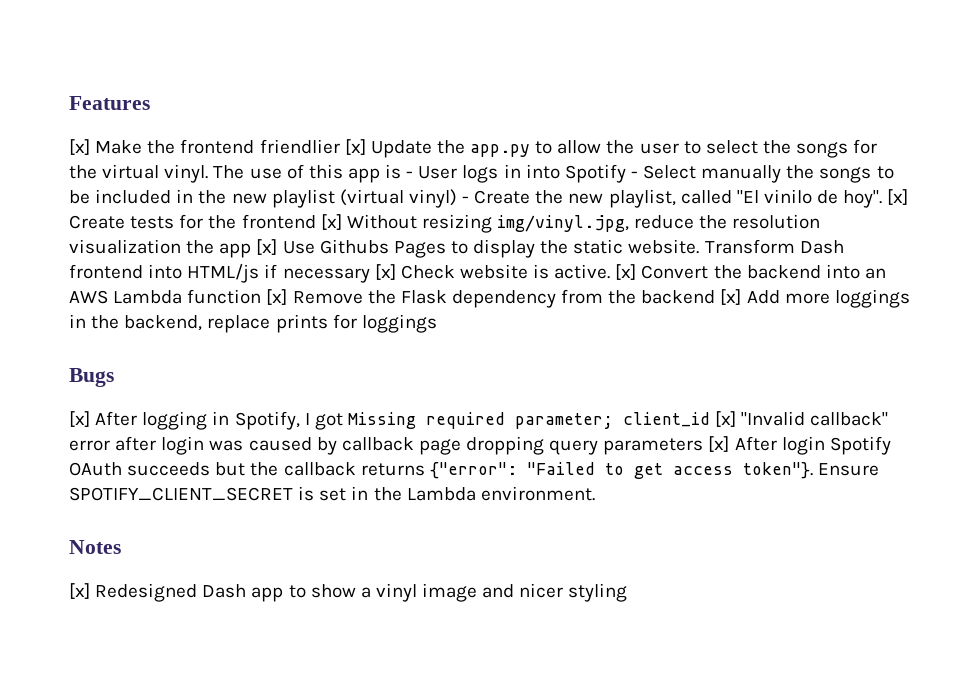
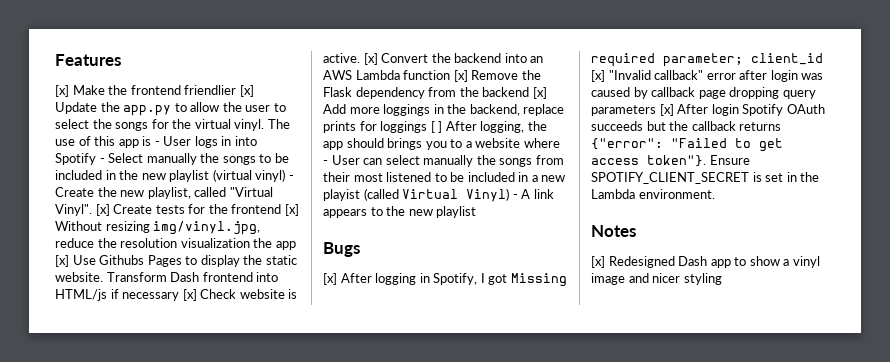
- The use of this app is - User logs in into Spotify - Select manually the songs to be included in the new playlist (virtual vinyl) - Create the new playlist, called "El vinilo de hoy".
+ The use of this app is - User logs in into Spotify - Select manually the songs to be included in the new playlist (virtual vinyl) - Create the new playlist, called "Virtual Vinyl".
- [x] Convert the backend into an AWS Lambda function [x] Remove the Flask dependency from the backend [x] Add more loggings in the backend, replace prints for loggings
+ [x] Convert the backend into an AWS Lambda function [x] Remove the Flask dependency from the backend [x] Add more loggings in the backend, replace prints for loggings [ ] After logging, the app should brings you to a website where - User can select manually the songs from their most listened to be included in a new playist (called Virtual Vinyl) - A link appears to the new playlist

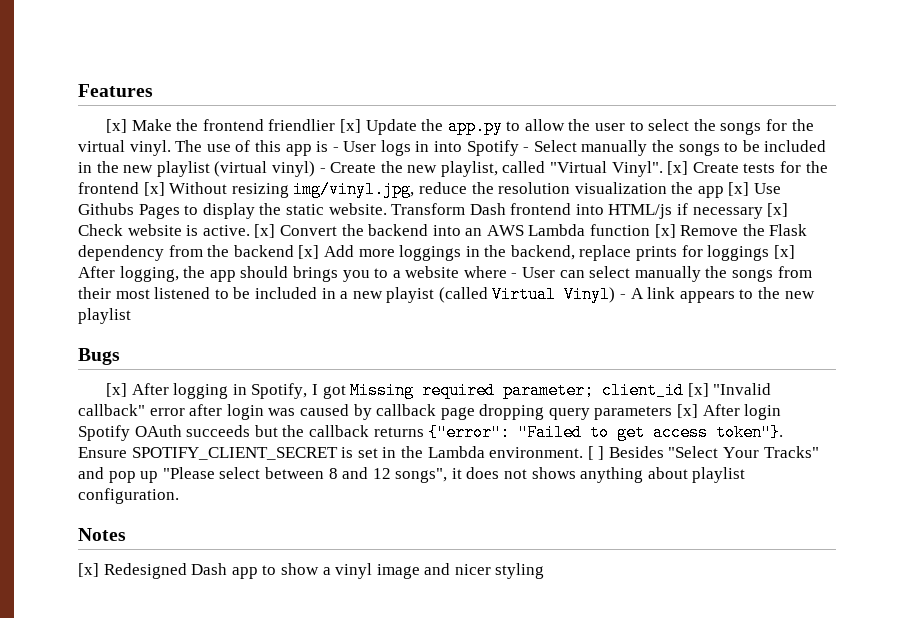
- [x] Convert the backend into an AWS Lambda function [x] Remove the Flask dependency from the backend [x] Add more loggings in the backend, replace prints for loggings [ ] After logging, the app should brings you to a website where - User can select manually the songs from their most listened to be included in a new playist (called Virtual Vinyl) - A link appears to the new playlist
+ [x] Convert the backend into an AWS Lambda function [x] Remove the Flask dependency from the backend [x] Add more loggings in the backend, replace prints for loggings [x] After logging, the app should brings you to a website where - User can select manually the songs from their most listened to be included in a new playist (called Virtual Vinyl) - A link appears to the new playlist
+ [ ] Besides "Select Your Tracks" and pop up "Please select between 8 and 12 songs", it does not shows anything about playlist configuration.

